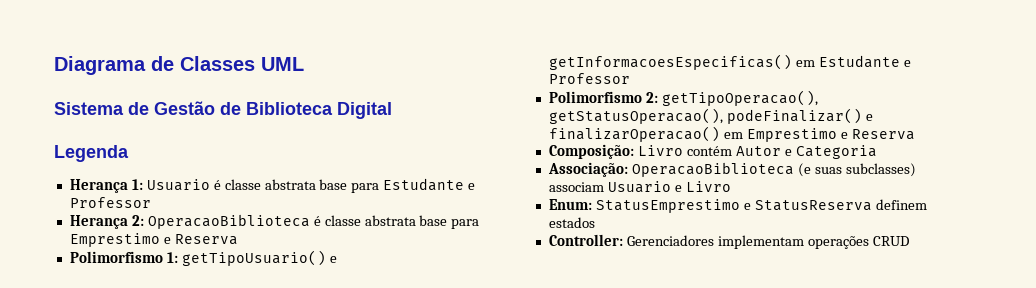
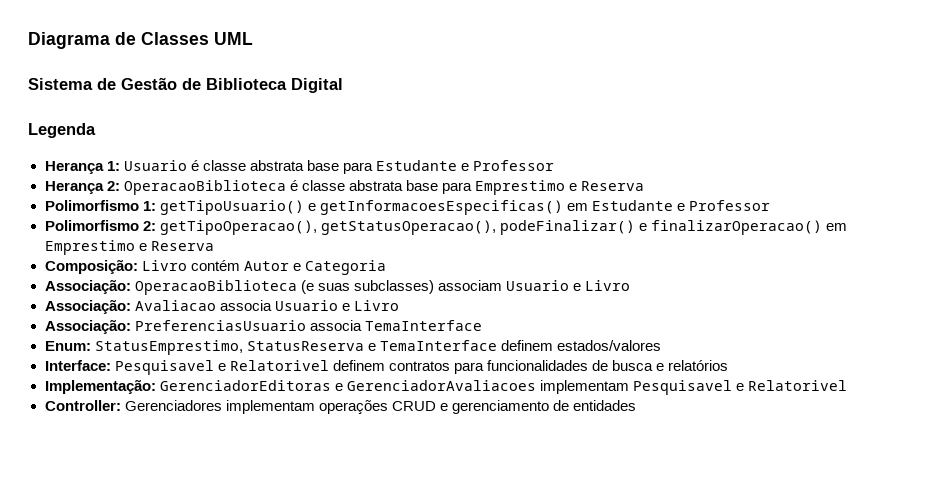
- Enum: StatusEmprestimo e StatusReserva definem estados
+ Associação: Avaliacao associa Usuario e Livro
+ Associação: PreferenciasUsuario associa TemaInterface
+ Enum: StatusEmprestimo, StatusReserva e TemaInterface definem estados/valores
+ Interface: Pesquisavel e Relatorivel definem contratos para funcionalidades de busca e relatórios
+ Implementação: GerenciadorEditoras e GerenciadorAvaliacoes implementam Pesquisavel e Relatorivel
- Controller: Gerenciadores implementam operações CRUD
+ Controller: Gerenciadores implementam operações CRUD e gerenciamento de entidades

